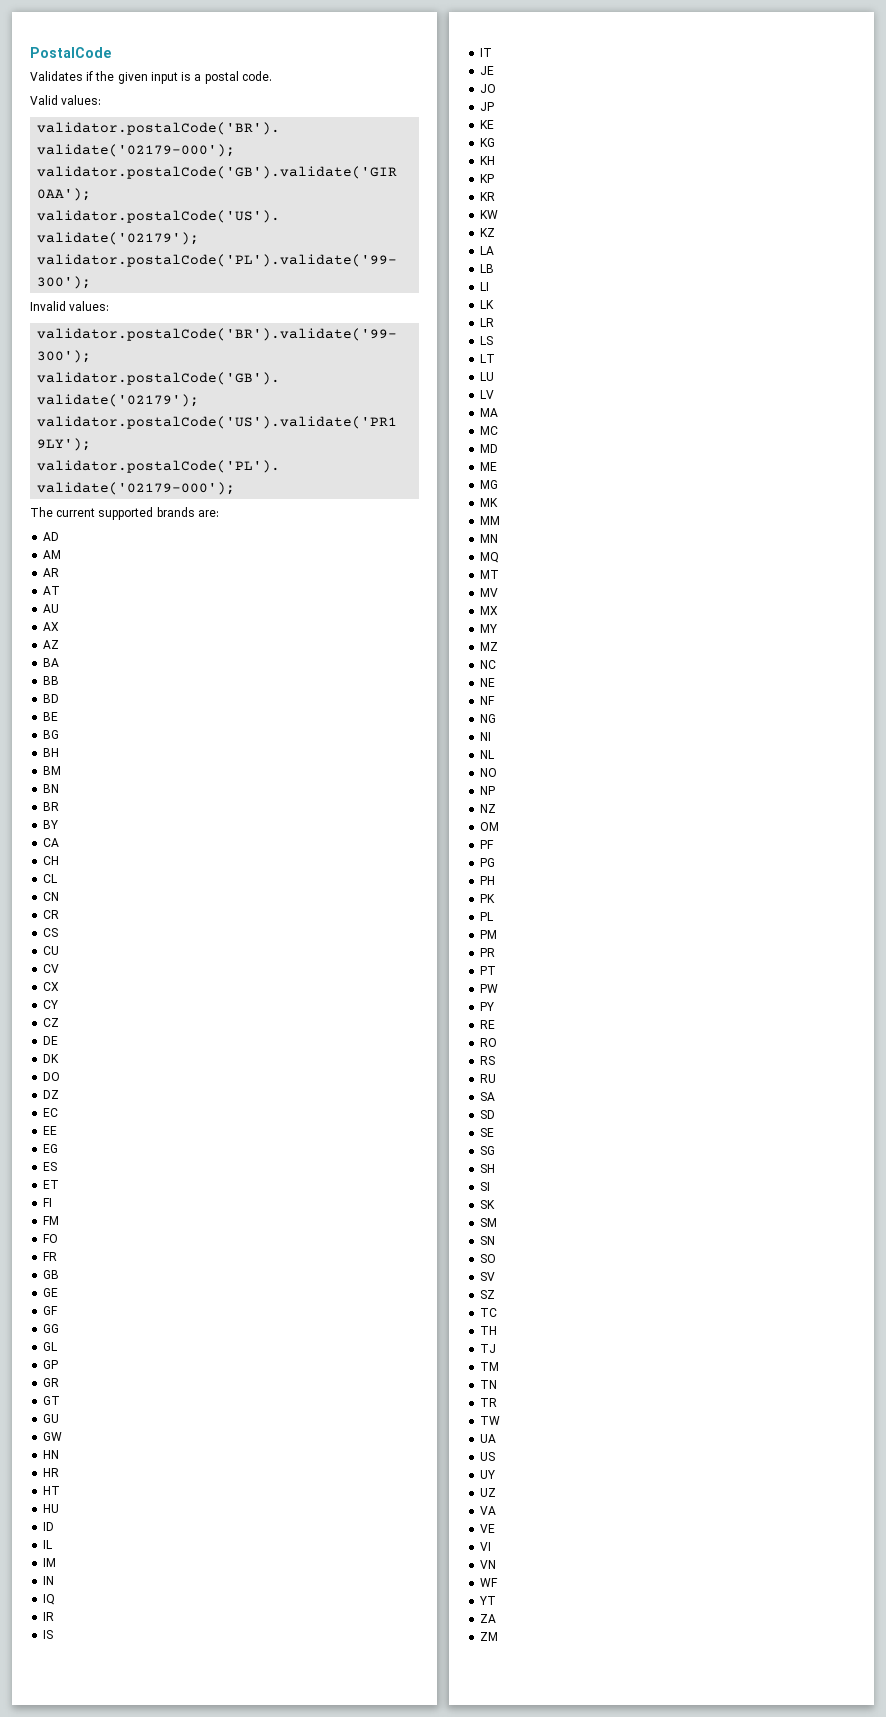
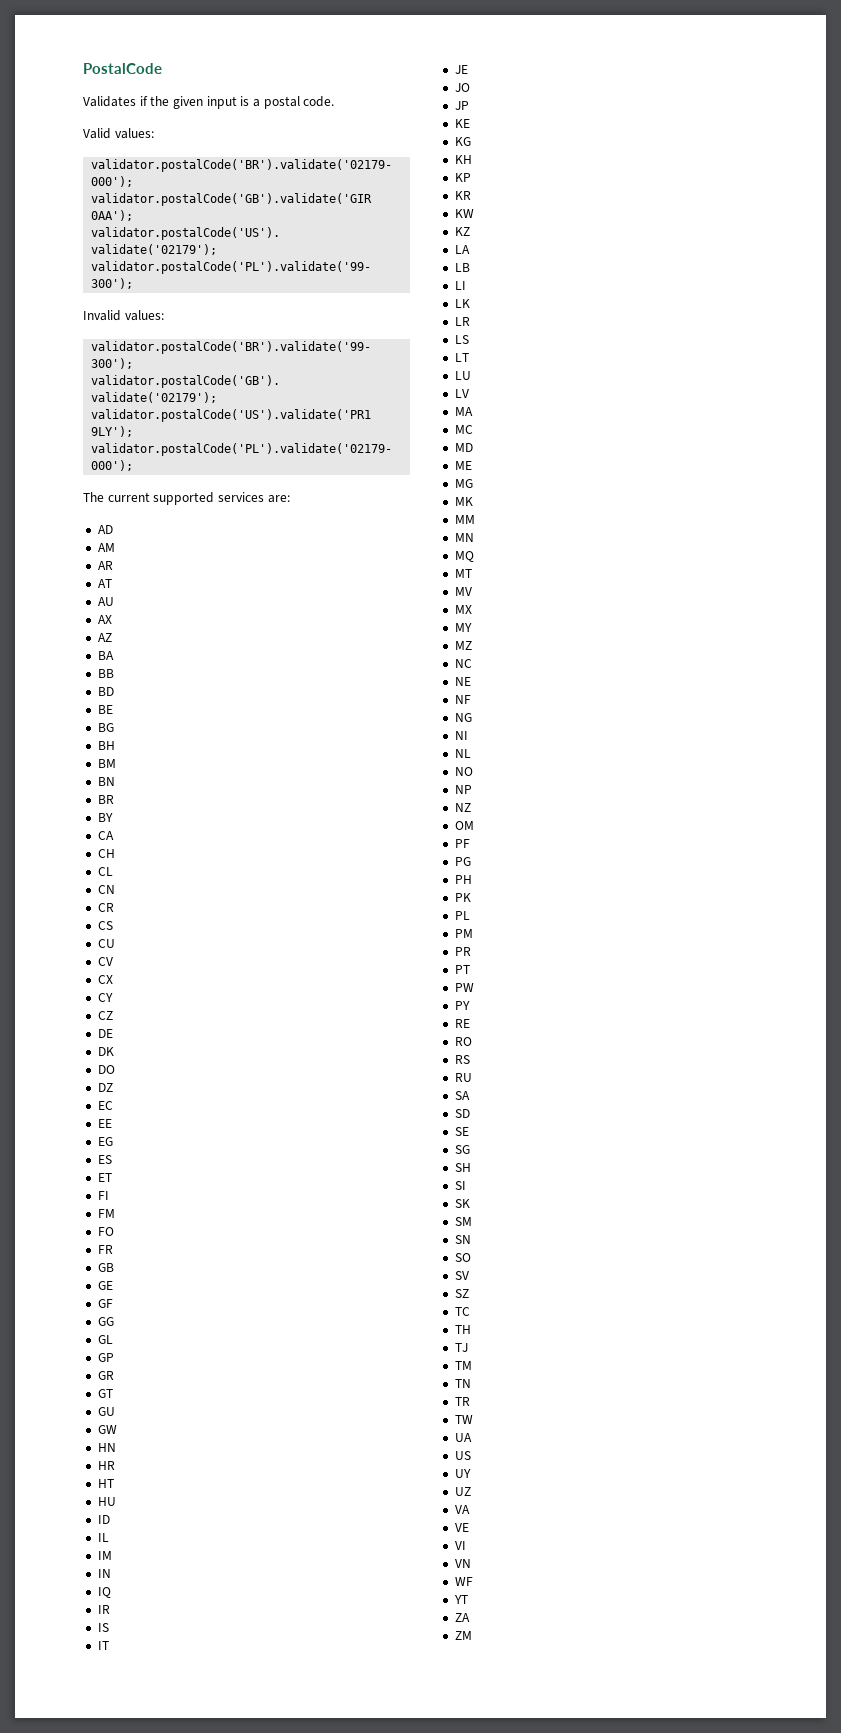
- The current supported brands are:
+ The current supported services are:

